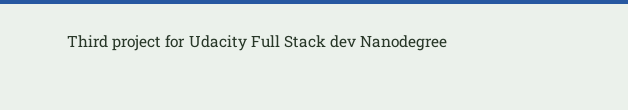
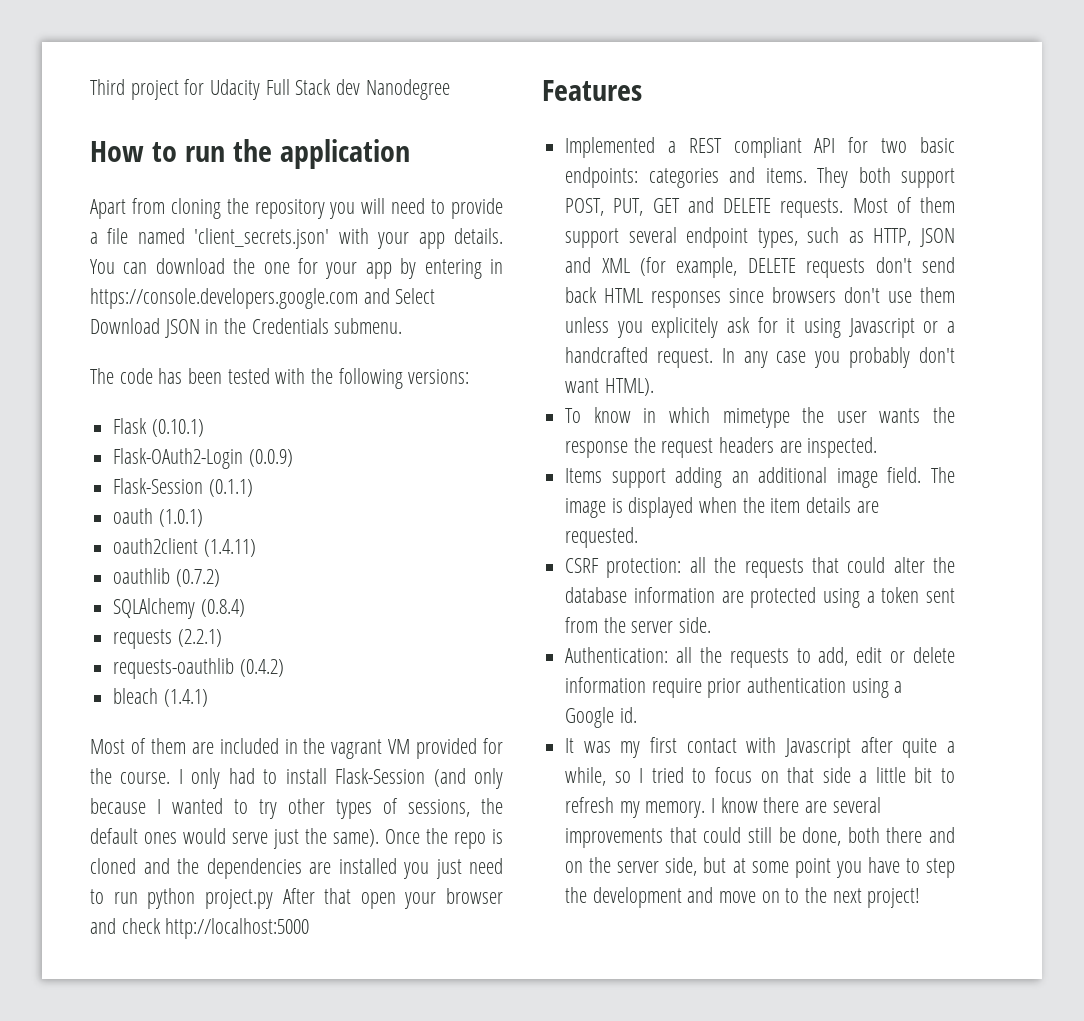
+ How to run the application
+ Apart from cloning the repository you will need to provide a file named 'client_secrets.json' with your app details. You can download the one for your app by entering in https://console.developers.google.com and Select Download JSON in the Credentials submenu.
+ The code has been tested with the following versions:
+ Flask (0.10.1)
+ Flask-OAuth2-Login (0.0.9)
+ Flask-Session (0.1.1)
+ oauth (1.0.1)
+ oauth2client (1.4.11)
+ oauthlib (0.7.2)
+ SQLAlchemy (0.8.4)
+ requests (2.2.1)
+ requests-oauthlib (0.4.2)
+ bleach (1.4.1)
+ Most of them are included in the vagrant VM provided for the course. I only had to install Flask-Session (and only because I wanted to try other types of sessions, the default ones would serve just the same). Once the repo is cloned and the dependencies are installed you just need to run python project.py After that open your browser and check http://localhost:5000
+ Features
+ Implemented a REST compliant API for two basic endpoints: categories and items. They both support POST, PUT, GET and DELETE requests. Most of them support several endpoint types, such as HTTP, JSON and XML (for example, DELETE requests don't send back HTML responses since browsers don't use them unless you explicitely ask for it using Javascript or a handcrafted request. In any case you probably don't want HTML).
+ To know in which mimetype the user wants the response the request headers are inspected.
+ Items support adding an additional image field. The image is displayed when the item details are requested.
+ CSRF protection: all the requests that could alter the database information are protected using a token sent from the server side.
+ Authentication: all the requests to add, edit or delete information require prior authentication using a Google id.
+ It was my first contact with Javascript after quite a while, so I tried to focus on that side a little bit to refresh my memory. I know there are several improvements that could still be done, both there and on the server side, but at some point you have to step the development and move on to the next project!

